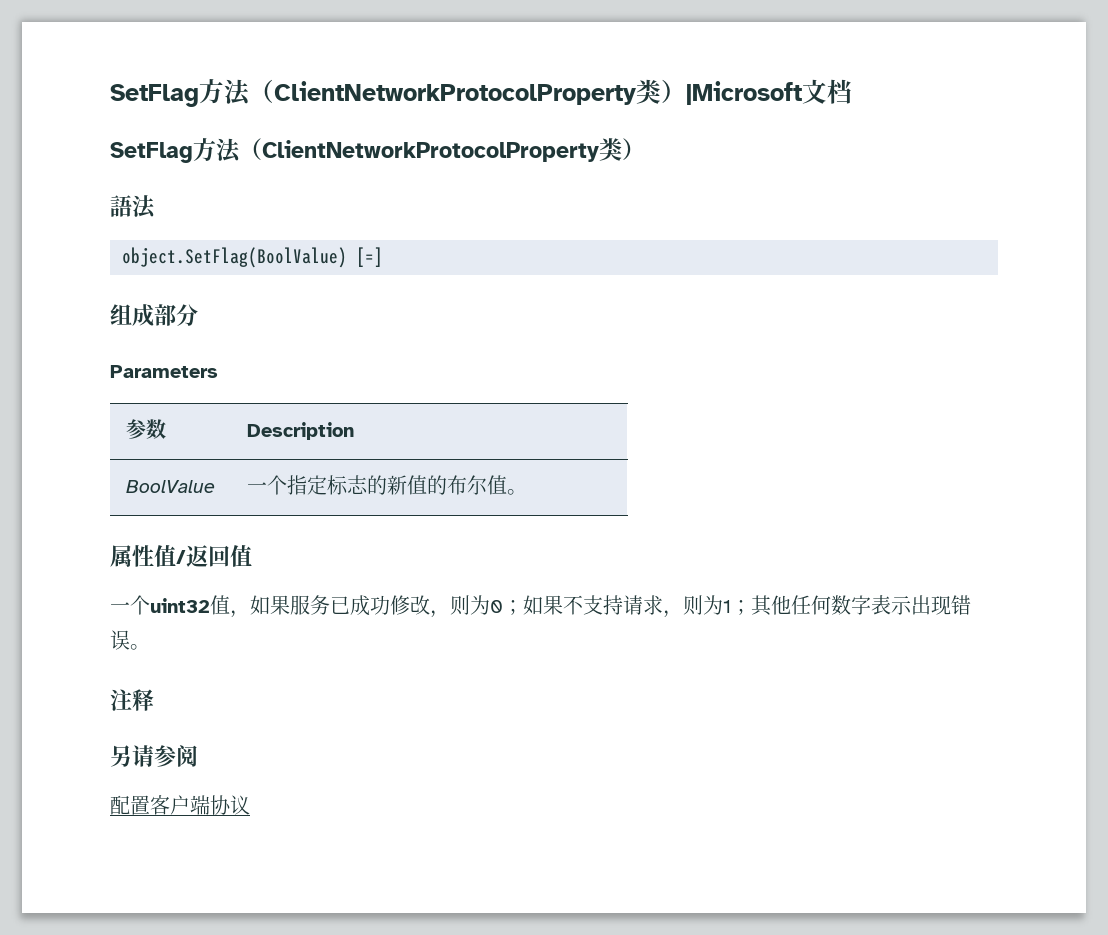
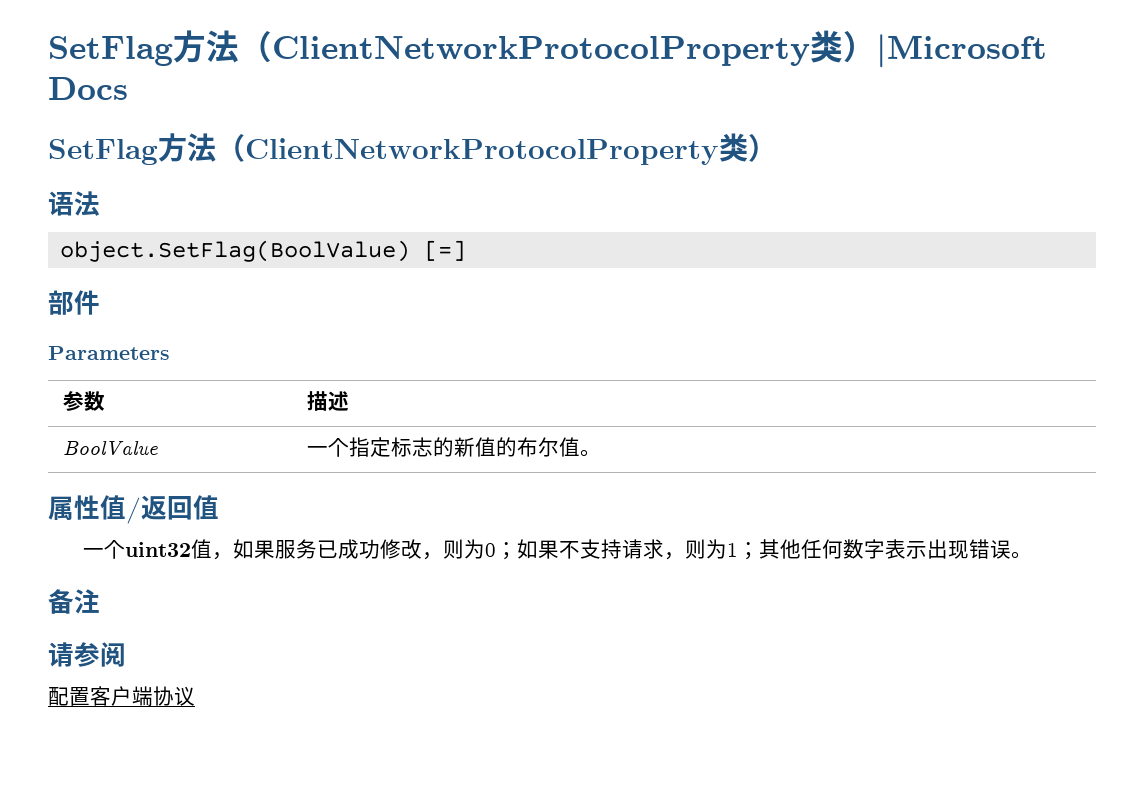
- SetFlag方法（ClientNetworkProtocolProperty类）|Microsoft文档
+ SetFlag方法（ClientNetworkProtocolProperty类）|Microsoft Docs
- 語法
+ 语法
- 组成部分
+ 部件
- 参数 | Description
+ 参数 | 描述
- 注释
- 另请参阅
+ 备注
+ 请参阅

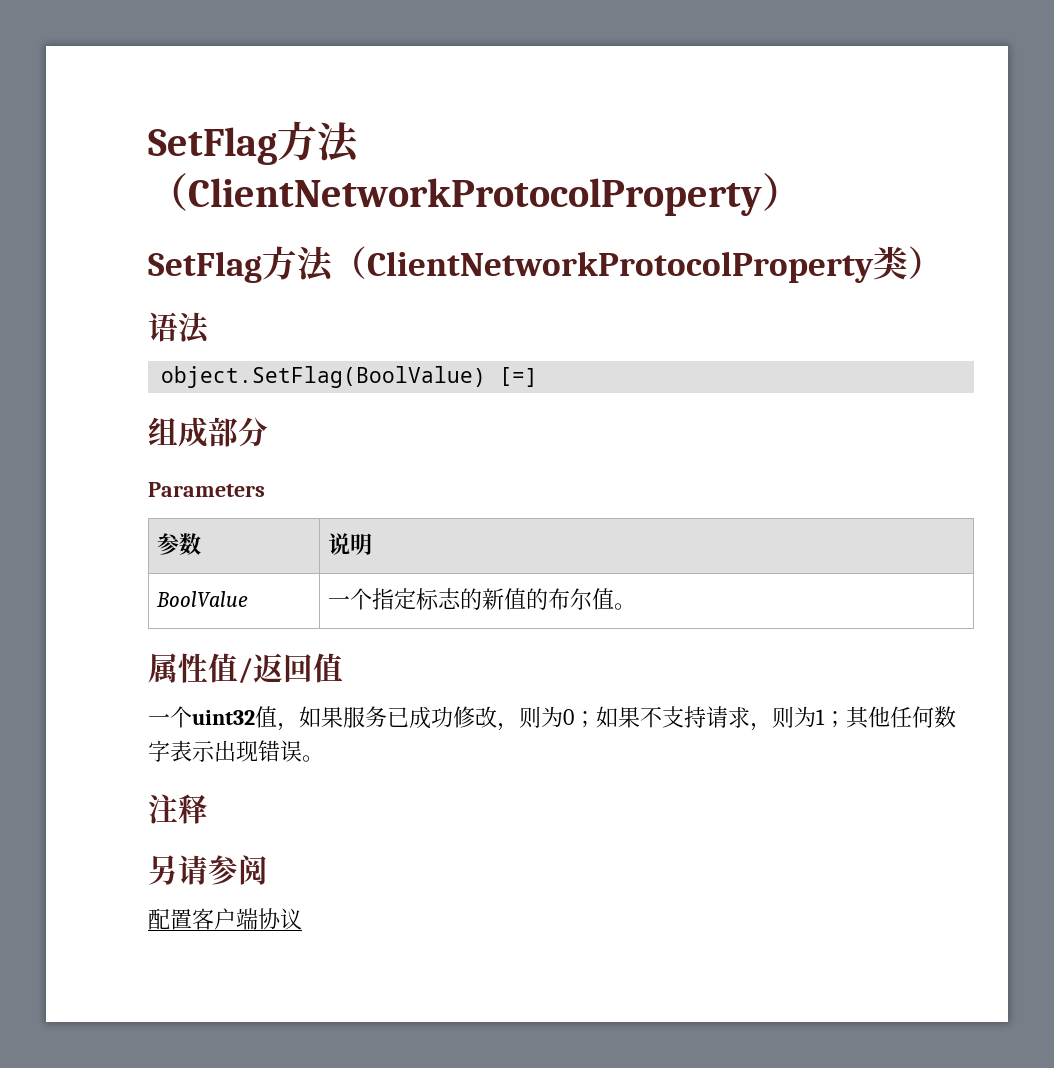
- SetFlag方法（ClientNetworkProtocolProperty类）|Microsoft Docs
+ SetFlag方法（ClientNetworkProtocolProperty）
- 部件
+ 组成部分
- 参数 | 描述
+ 参数 | 说明
- 备注
- 请参阅
+ 注释
+ 另请参阅

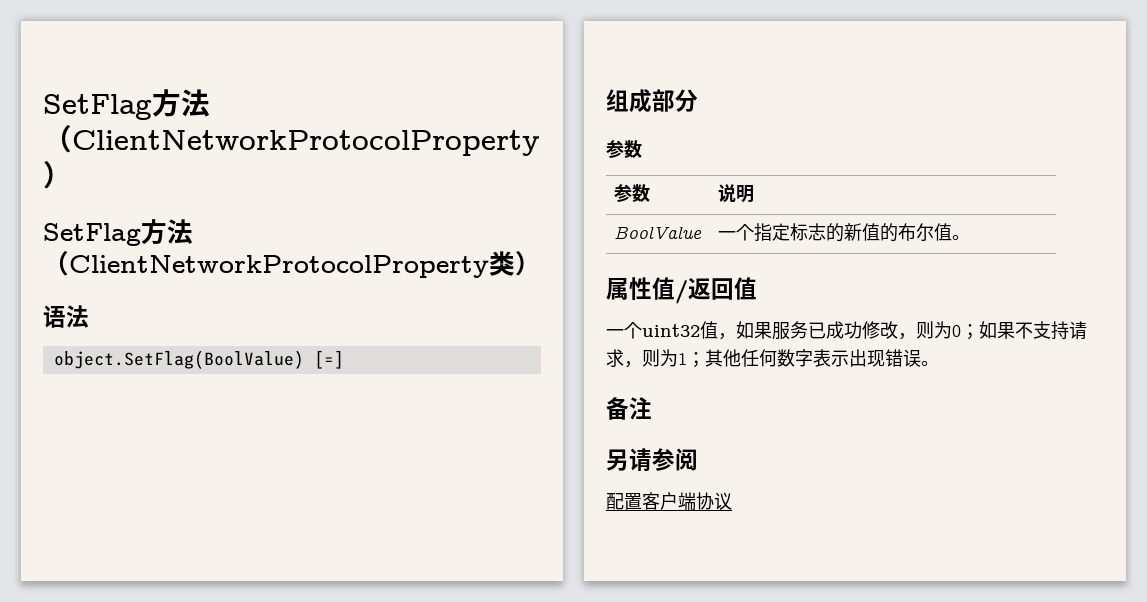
  组成部分
- Parameters
+ 参数
- 注释
+ 备注

